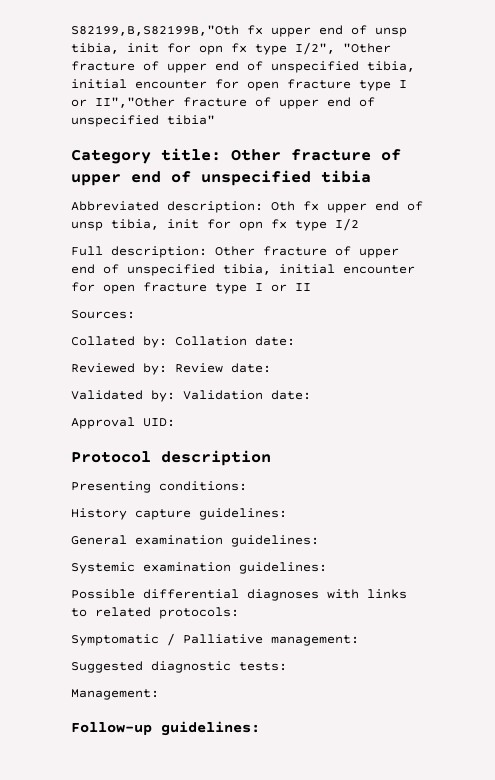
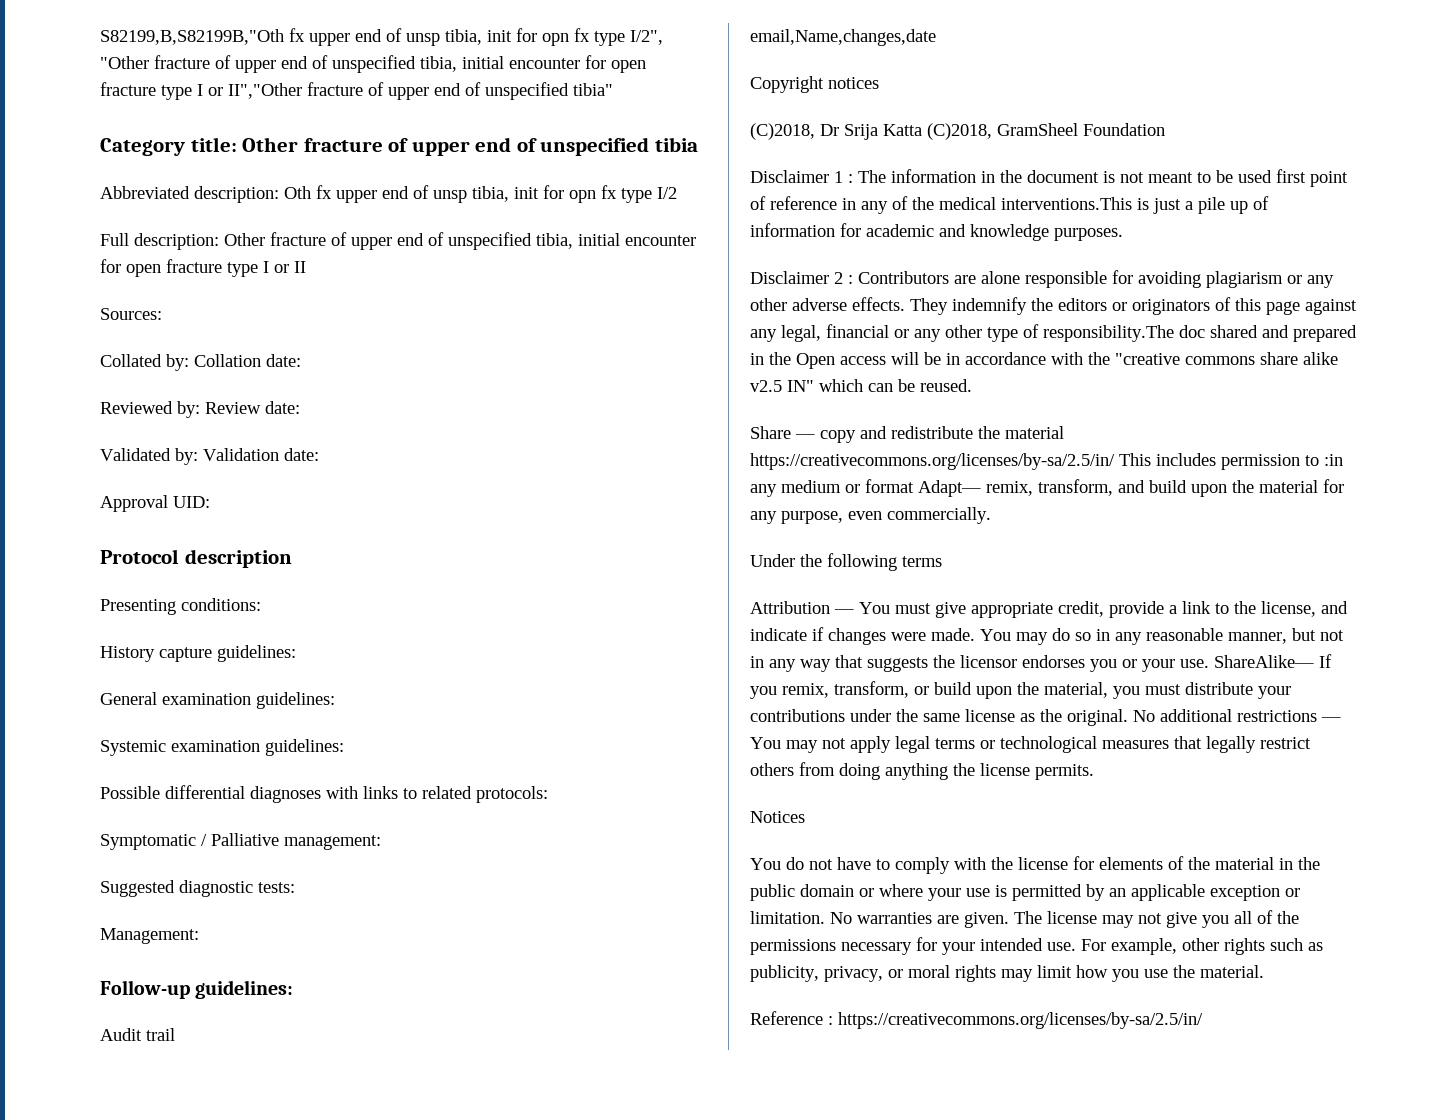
+ Audit trail
+ email,Name,changes,date
+ Copyright notices
+ (C)2018, Dr Srija Katta (C)2018, GramSheel Foundation
+ Disclaimer 1 : The information in the document is not meant to be used first point of reference in any of the medical interventions.This is just a pile up of information for academic and knowledge purposes.
+ Disclaimer 2 : Contributors are alone responsible for avoiding plagiarism or any other adverse effects. They indemnify the editors or originators of this page against any legal, financial or any other type of responsibility.The doc shared and prepared in the Open access will be in accordance with the "creative commons share alike v2.5 IN" which can be reused.
+ Share — copy and redistribute the material https://creativecommons.org/licenses/by-sa/2.5/in/ This includes permission to :in any medium or format Adapt— remix, transform, and build upon the material for any purpose, even commercially.
+ Under the following terms
+ Attribution — You must give appropriate credit, provide a link to the license, and indicate if changes were made. You may do so in any reasonable manner, but not in any way that suggests the licensor endorses you or your use. ShareAlike— If you remix, transform, or build upon the material, you must distribute your contributions under the same license as the original. No additional restrictions — You may not apply legal terms or technological measures that legally restrict others from doing anything the license permits.
+ Notices
+ You do not have to comply with the license for elements of the material in the public domain or where your use is permitted by an applicable exception or limitation. No warranties are given. The license may not give you all of the permissions necessary for your intended use. For example, other rights such as publicity, privacy, or moral rights may limit how you use the material.
+ Reference : https://creativecommons.org/licenses/by-sa/2.5/in/

